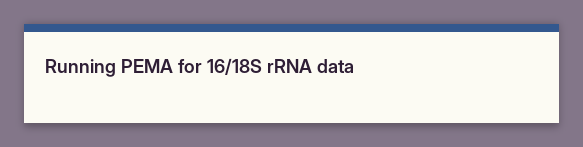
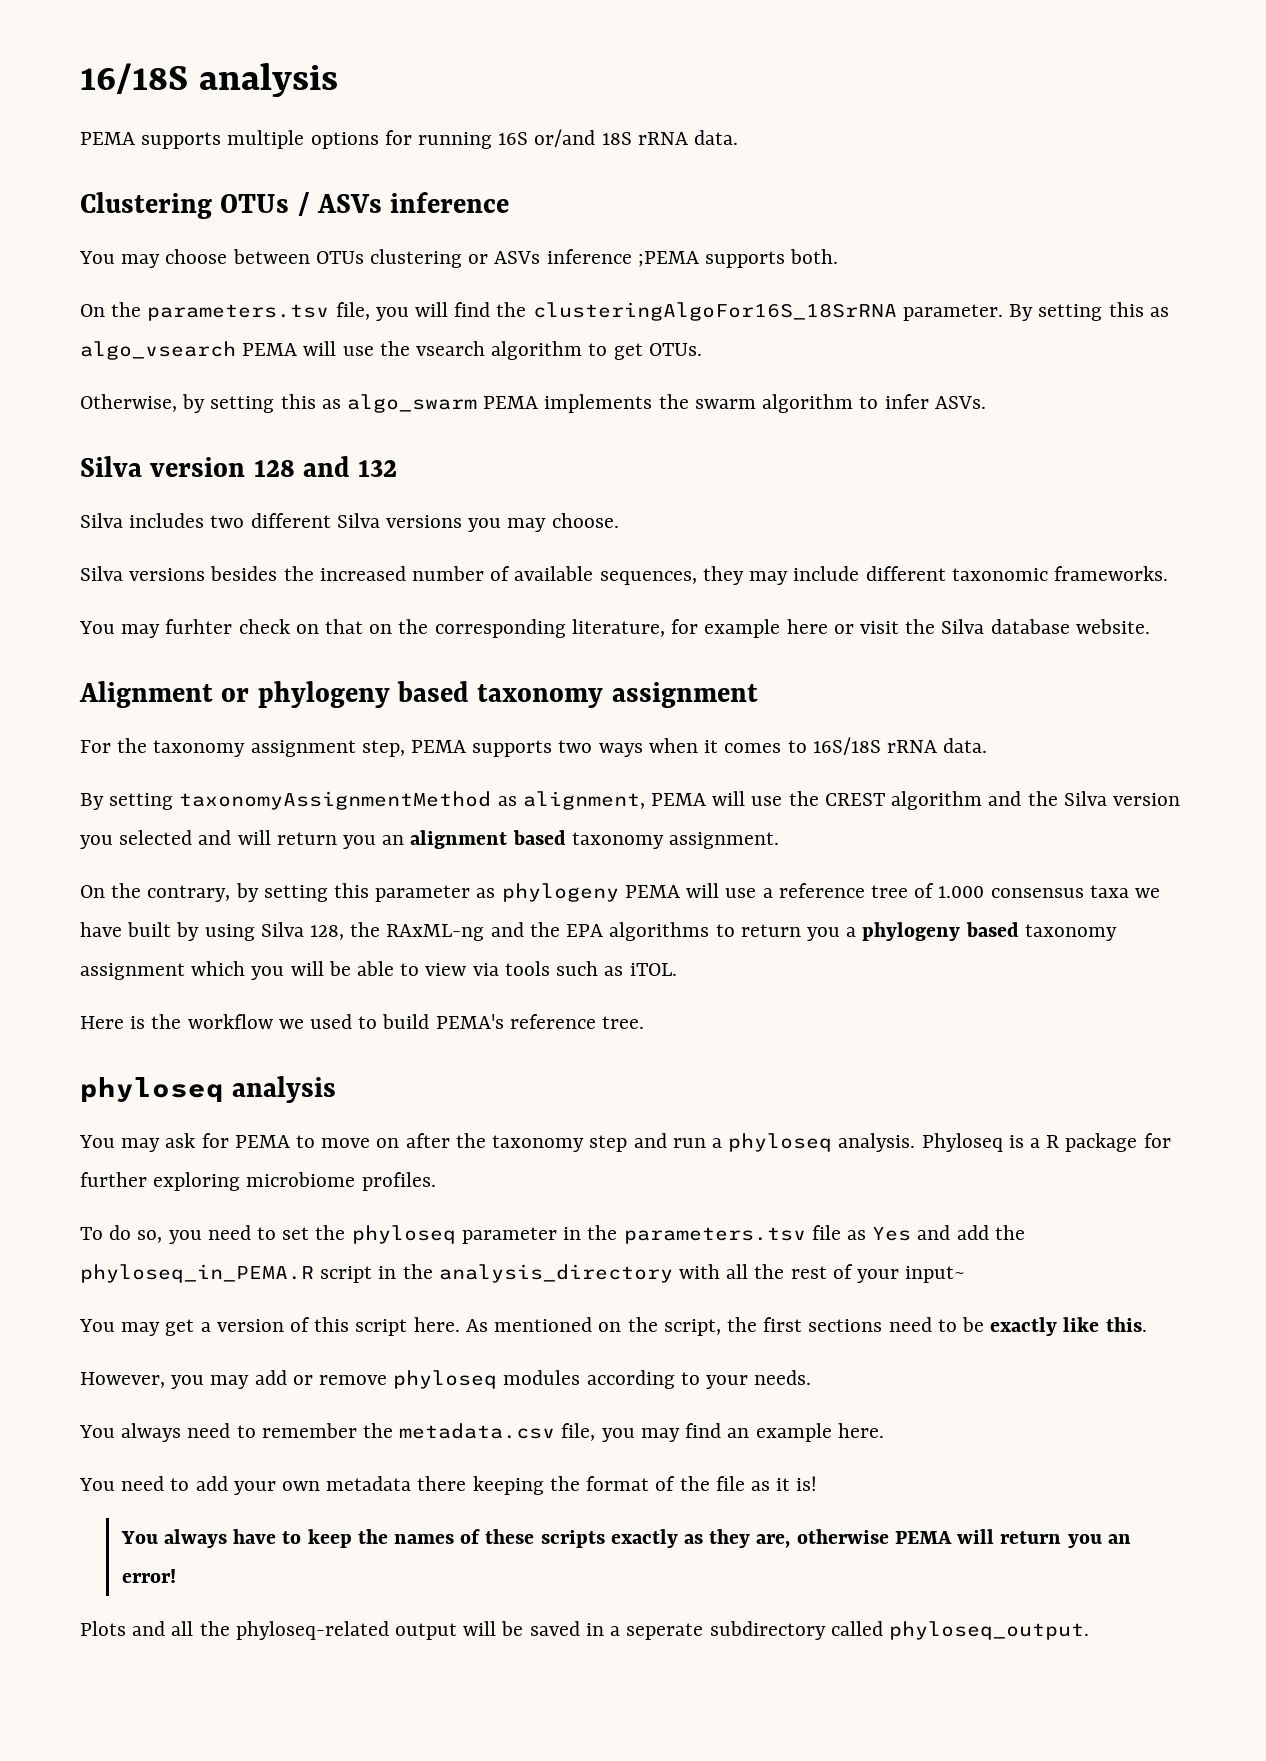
- Running PEMA for 16/18S rRNA data
+ 16/18S analysis
+ PEMA supports multiple options for running 16S or/and 18S rRNA data.
+ Clustering OTUs / ASVs inference
+ You may choose between OTUs clustering or ASVs inference ;PEMA supports both.
+ On the parameters.tsv file, you will find the clusteringAlgoFor16S_18SrRNA parameter. By setting this as algo_vsearch PEMA will use the vsearch algorithm to get OTUs.
+ Otherwise, by setting this as algo_swarm PEMA implements the swarm algorithm to infer ASVs.
+ Silva version 128 and 132
+ Silva includes two different Silva versions you may choose.
+ Silva versions besides the increased number of available sequences, they may include different taxonomic frameworks.
+ You may furhter check on that on the corresponding literature, for example here or visit the Silva database website.
+ Alignment or phylogeny based taxonomy assignment
+ For the taxonomy assignment step, PEMA supports two ways when it comes to 16S/18S rRNA data.
+ By setting taxonomyAssignmentMethod as alignment, PEMA will use the CREST algorithm and the Silva version you selected and will return you an alignment based taxonomy assignment.
+ On the contrary, by setting this parameter as phylogeny PEMA will use a reference tree of 1.000 consensus taxa we have built by using Silva 128, the RAxML-ng and the EPA algorithms to return you a phylogeny based taxonomy assignment which you will be able to view via tools such as iTOL.
+ Here is the workflow we used to build PEMA's reference tree.
+ phyloseq analysis
+ You may ask for PEMA to move on after the taxonomy step and run a phyloseq analysis. Phyloseq is a R package for further exploring microbiome profiles.
+ To do so, you need to set the phyloseq parameter in the parameters.tsv file as Yes and add the phyloseq_in_PEMA.R script in the analysis_directory with all the rest of your input~
+ You may get a version of this script here. As mentioned on the script, the first sections need to be exactly like this.
+ However, you may add or remove phyloseq modules according to your needs.
+ You always need to remember the metadata.csv file, you may find an example here.
+ You need to add your own metadata there keeping the format of the file as it is!
+ You always have to keep the names of these scripts exactly as they are, otherwise PEMA will return you an error!
+ Plots and all the phyloseq-related output will be saved in a seperate subdirectory called phyloseq_output.

